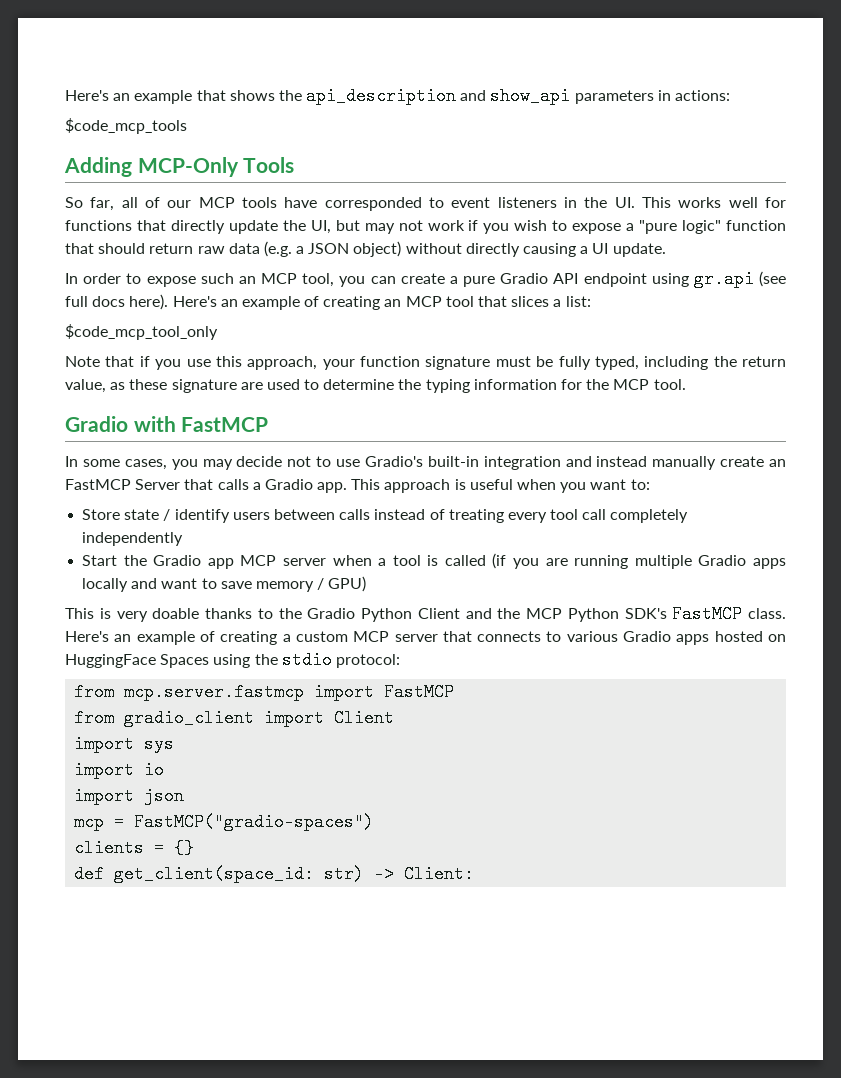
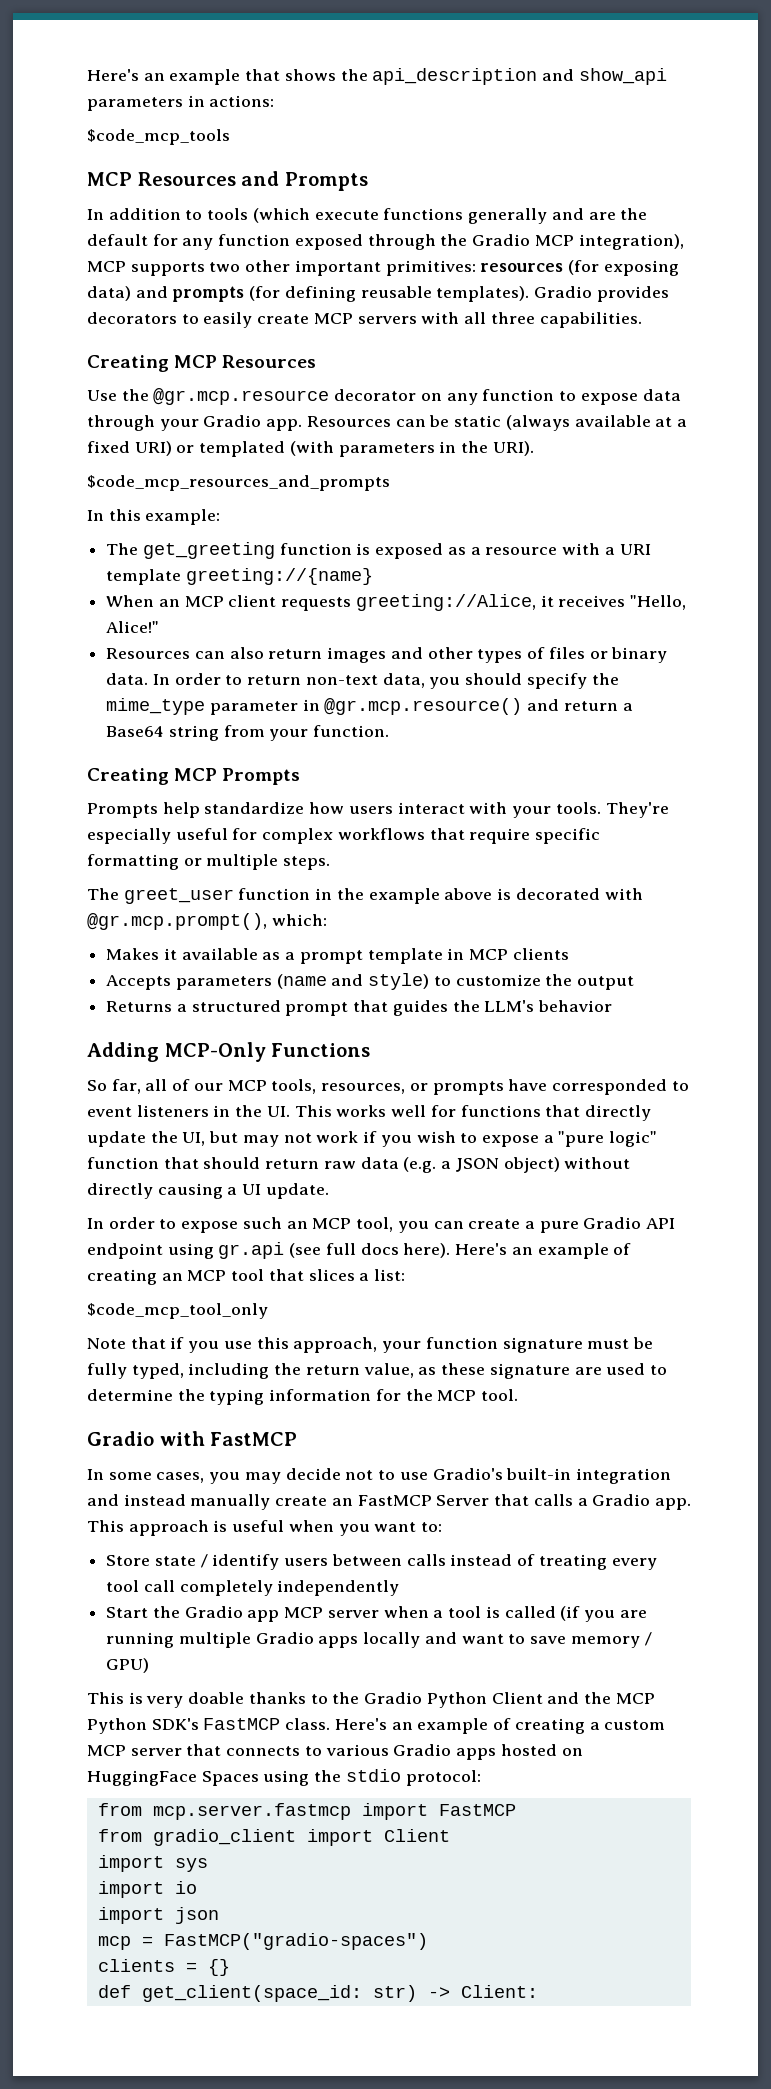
+ MCP Resources and Prompts
+ In addition to tools (which execute functions generally and are the default for any function exposed through the Gradio MCP integration), MCP supports two other important primitives: resources (for exposing data) and prompts (for defining reusable templates). Gradio provides decorators to easily create MCP servers with all three capabilities.
+ Creating MCP Resources
+ Use the @gr.mcp.resource decorator on any function to expose data through your Gradio app. Resources can be static (always available at a fixed URI) or templated (with parameters in the URI).
+ $code_mcp_resources_and_prompts
+ In this example:
+ The get_greeting function is exposed as a resource with a URI template greeting://{name}
+ When an MCP client requests greeting://Alice, it receives "Hello, Alice!"
+ Resources can also return images and other types of files or binary data. In order to return non-text data, you should specify the mime_type parameter in @gr.mcp.resource() and return a Base64 string from your function.
+ Creating MCP Prompts
+ Prompts help standardize how users interact with your tools. They're especially useful for complex workflows that require specific formatting or multiple steps.
+ The greet_user function in the example above is decorated with @gr.mcp.prompt(), which:
+ Makes it available as a prompt template in MCP clients
+ Accepts parameters (name and style) to customize the output
+ Returns a structured prompt that guides the LLM's behavior
- Adding MCP-Only Tools
+ Adding MCP-Only Functions
- So far, all of our MCP tools have corresponded to event listeners in the UI. This works well for functions that directly update the UI, but may not work if you wish to expose a "pure logic" function that should return raw data (e.g. a JSON object) without directly causing a UI update.
+ So far, all of our MCP tools, resources, or prompts have corresponded to event listeners in the UI. This works well for functions that directly update the UI, but may not work if you wish to expose a "pure logic" function that should return raw data (e.g. a JSON object) without directly causing a UI update.

